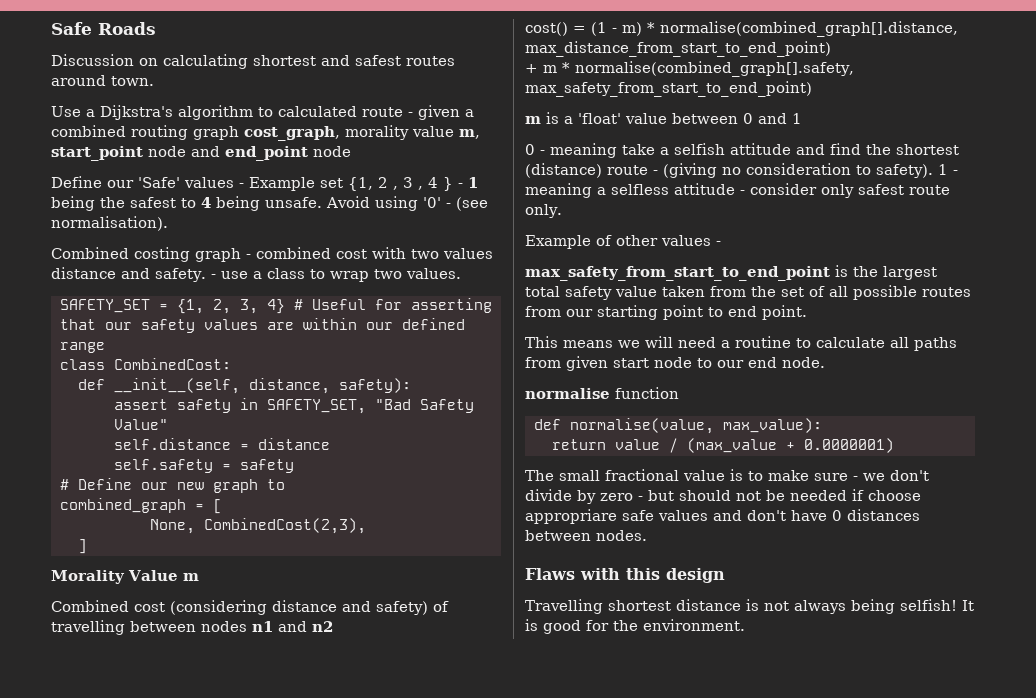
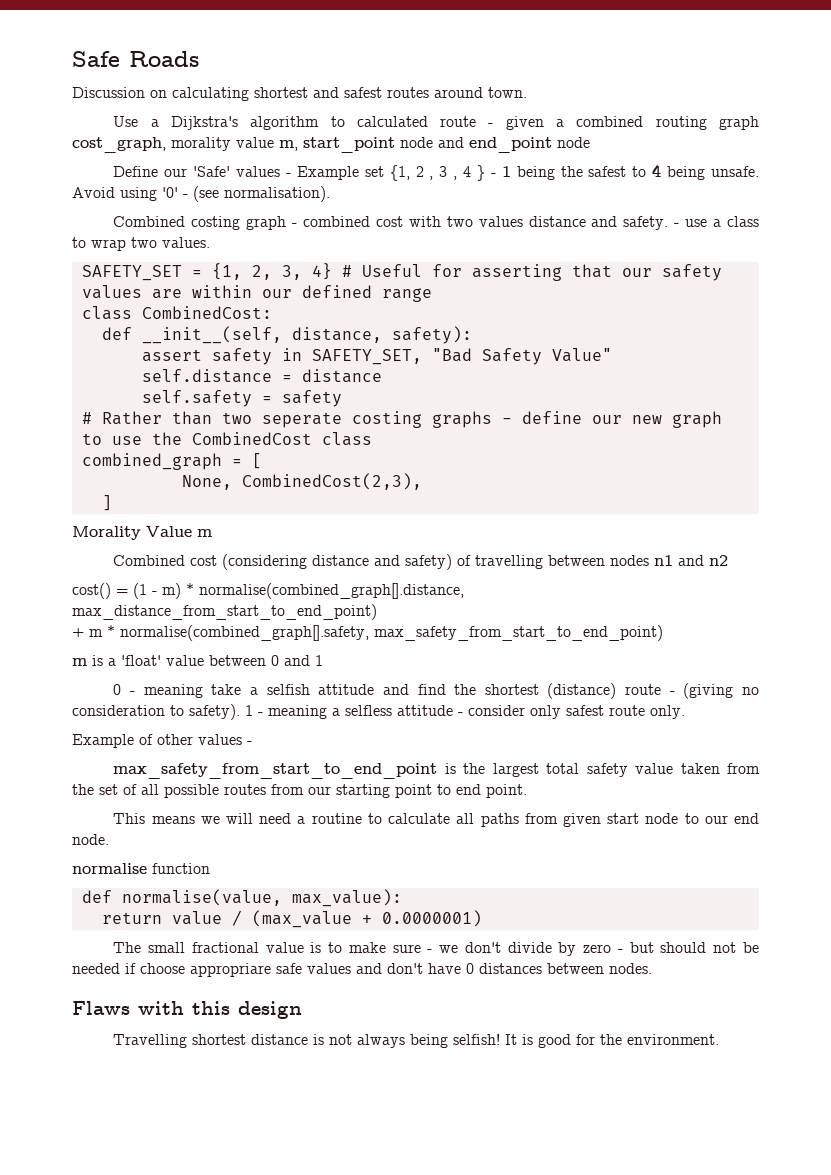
- # Define our new graph to
+ # Rather than two seperate costing graphs - define our new graph to use the CombinedCost class

